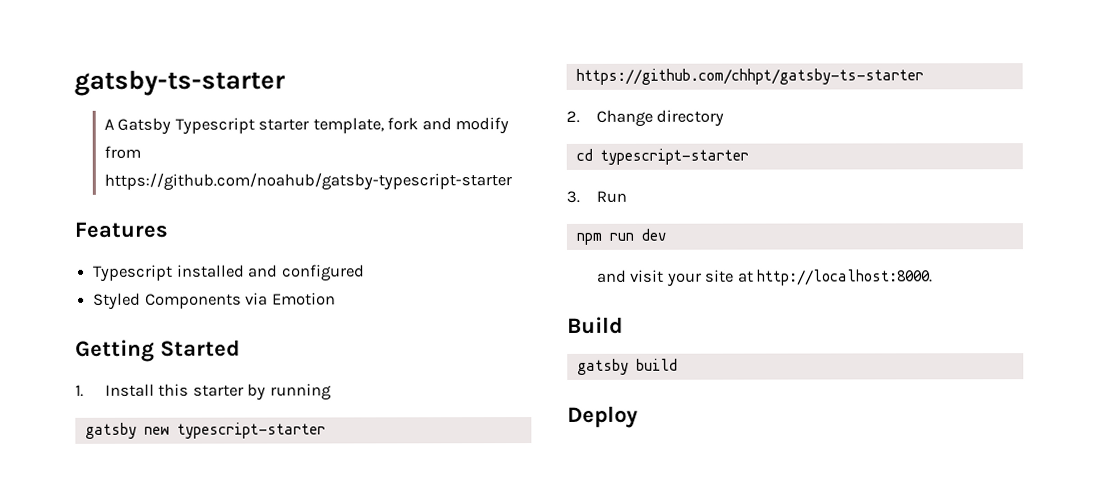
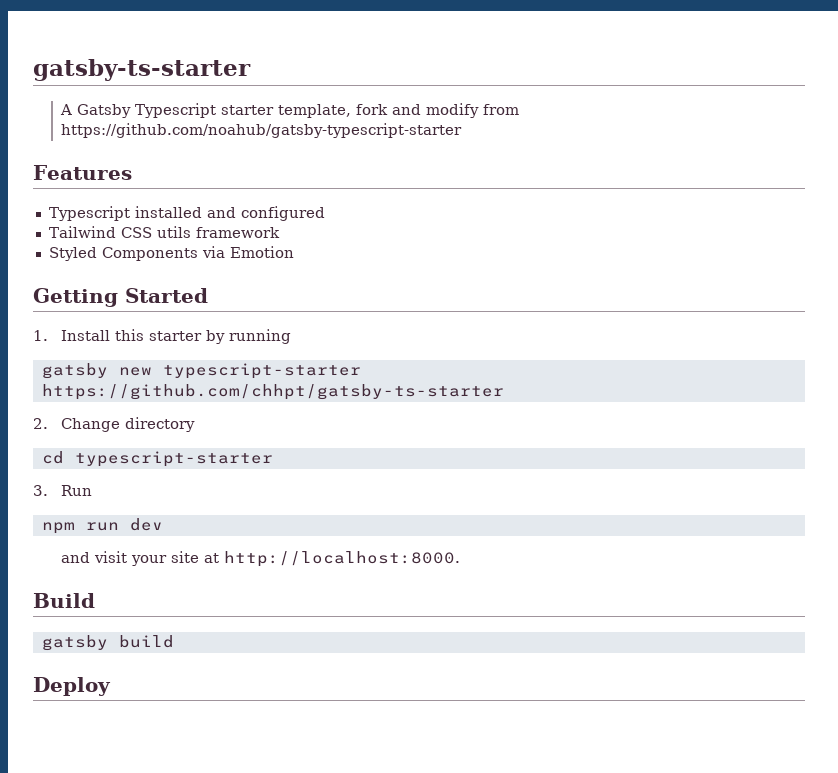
+ Tailwind CSS utils framework

